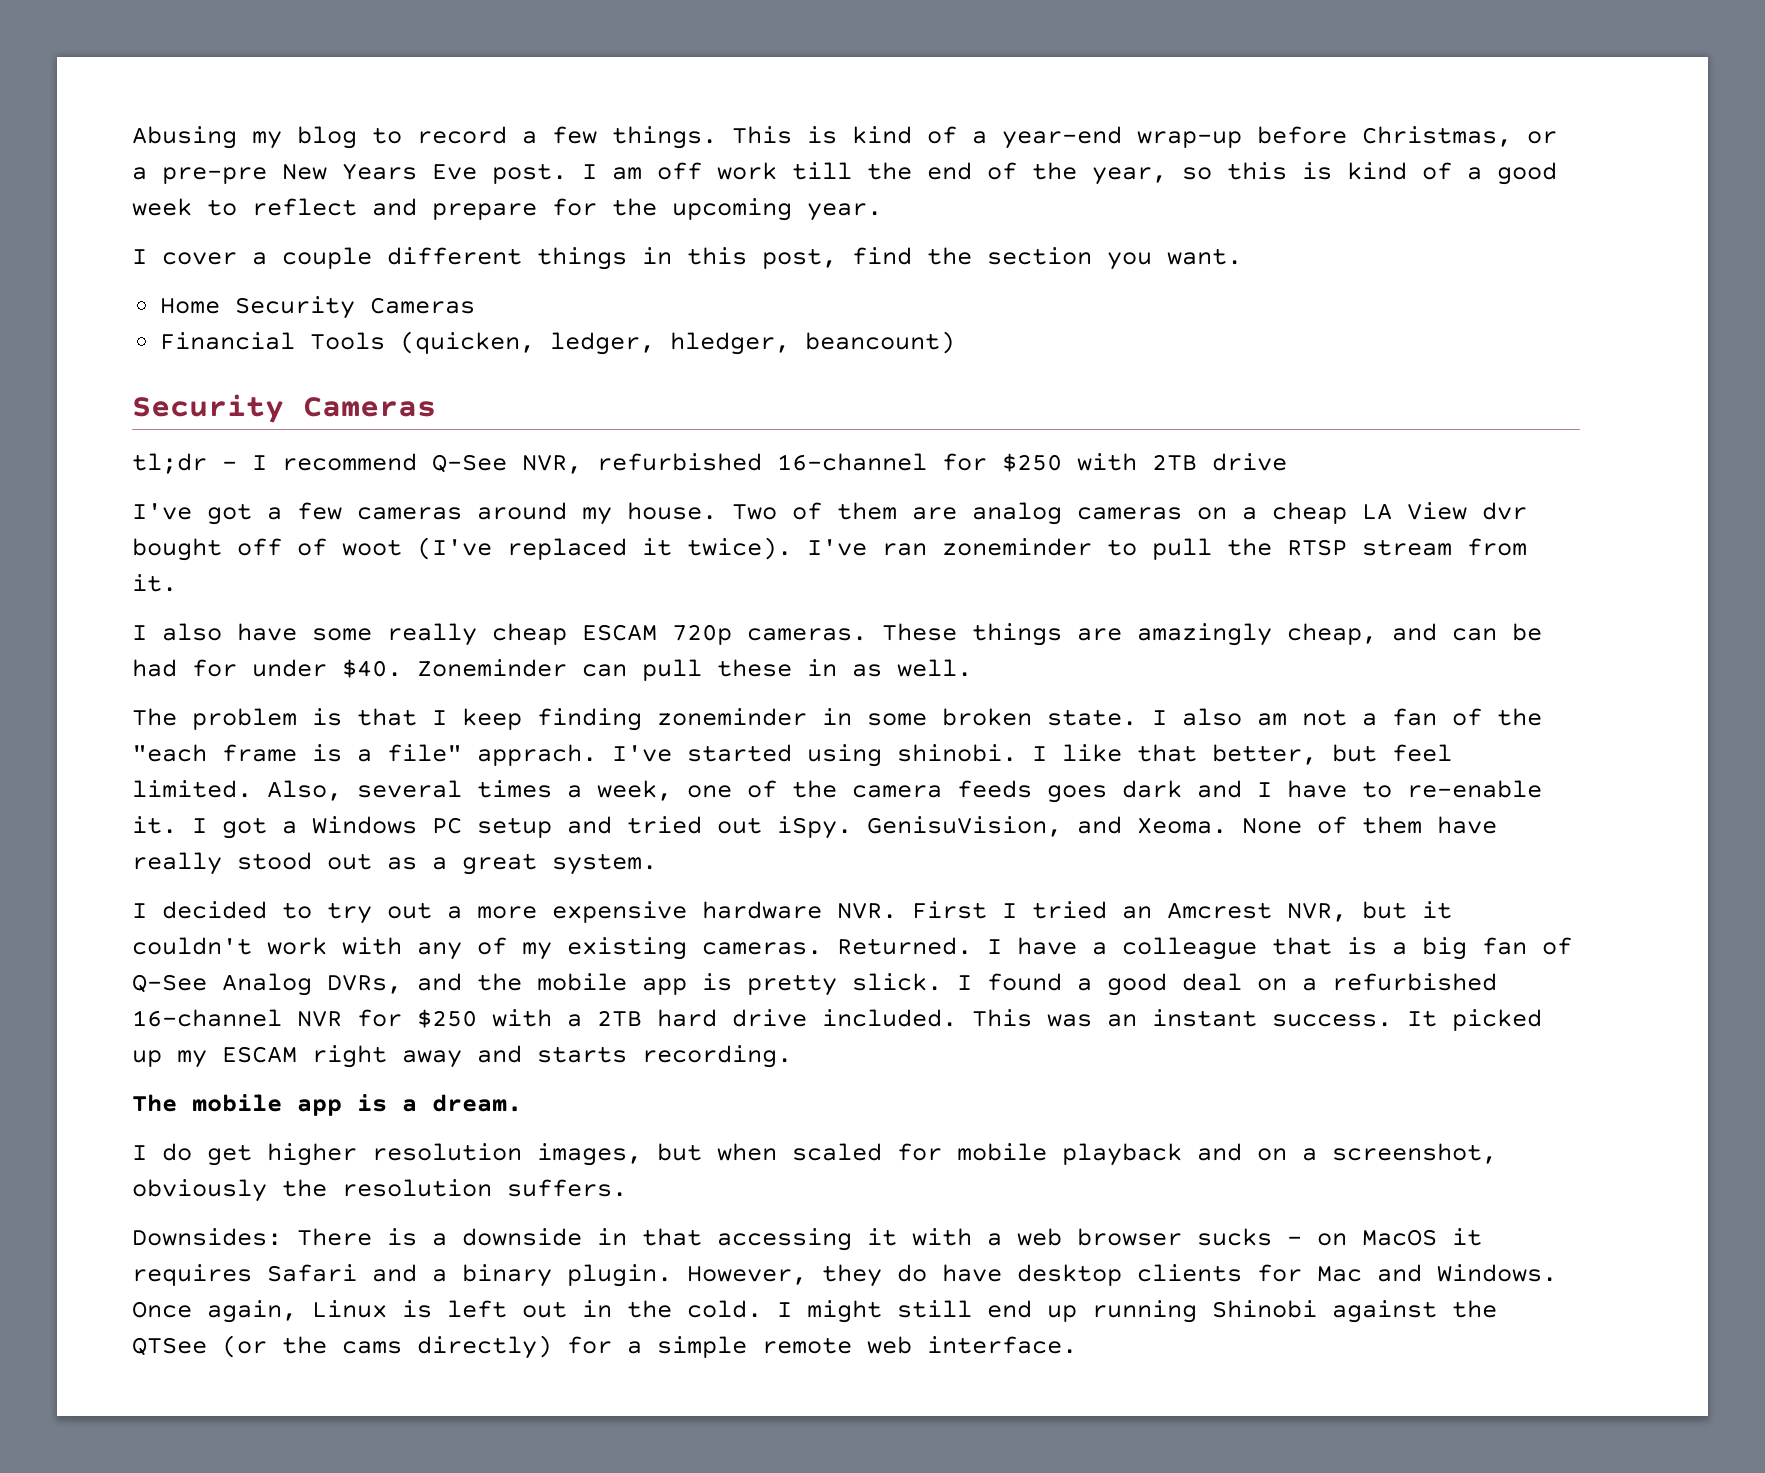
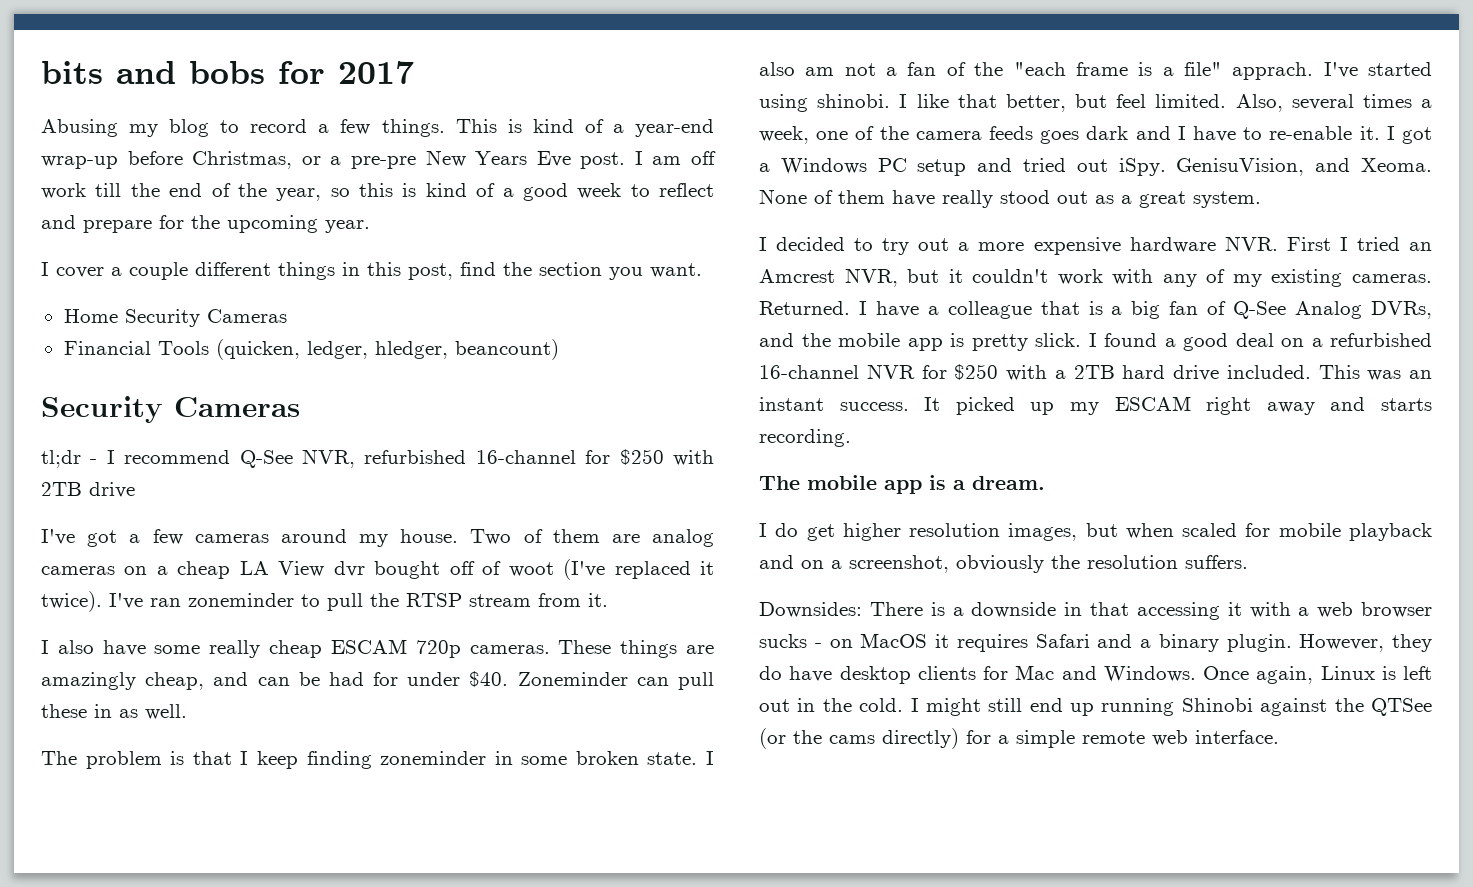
+ bits and bobs for 2017

